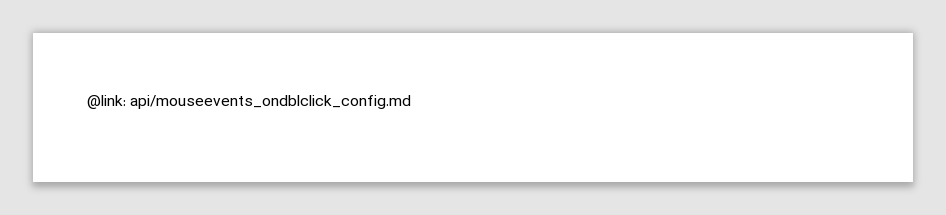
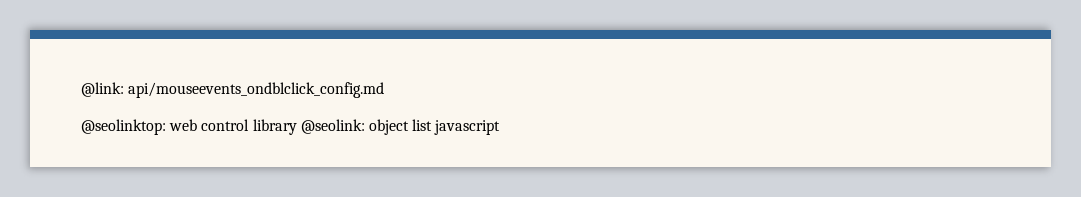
+ @seolinktop: web control library @seolink: object list javascript

